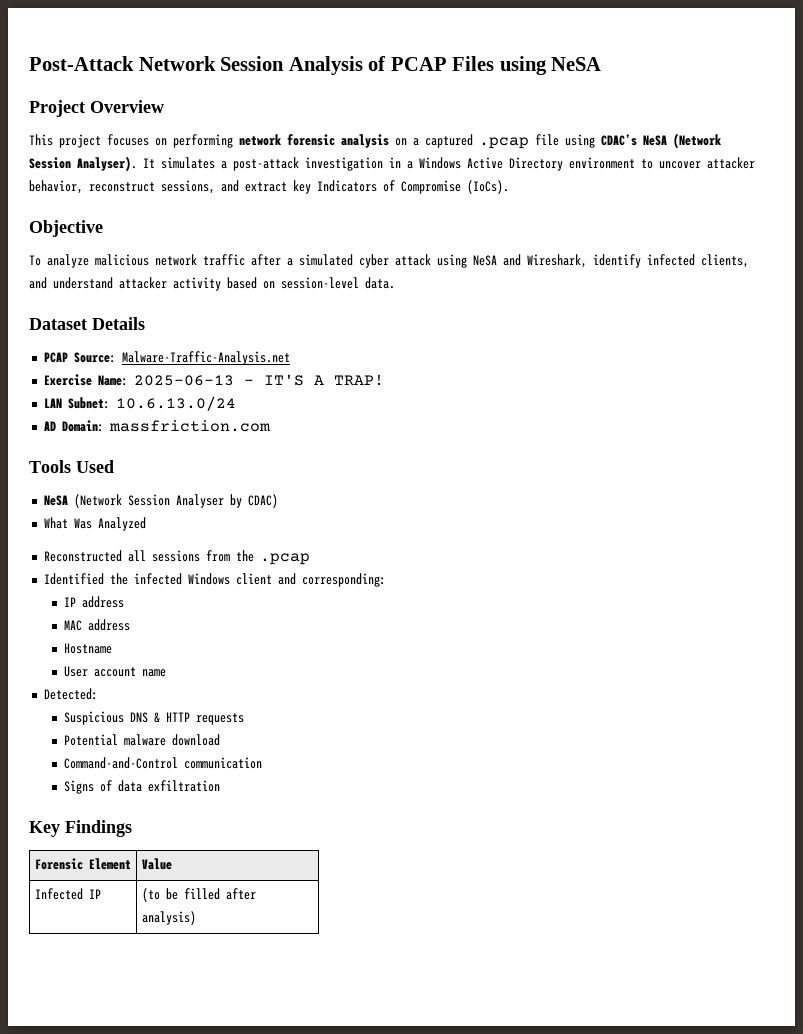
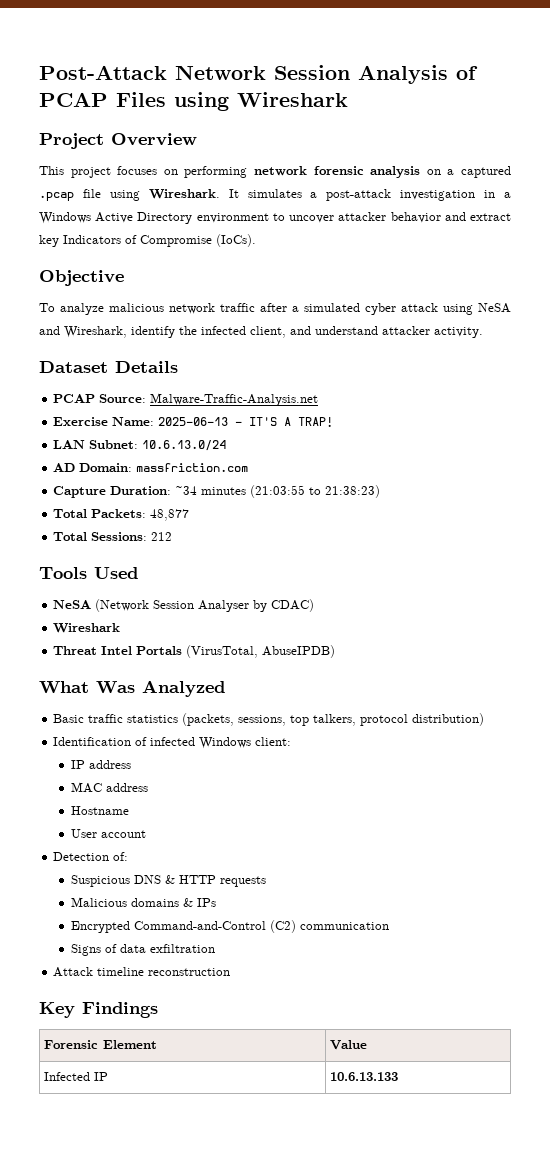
- Post-Attack Network Session Analysis of PCAP Files using NeSA
+ Post-Attack Network Session Analysis of PCAP Files using Wireshark
- This project focuses on performing network forensic analysis on a captured .pcap file using CDAC’s NeSA (Network Session Analyser).
+ This project focuses on performing network forensic analysis on a captured .pcap file using Wireshark.
- It simulates a post-attack investigation in a Windows Active Directory environment to uncover attacker behavior, reconstruct sessions, and extract key Indicators of Compromise (IoCs).
+ It simulates a post-attack investigation in a Windows Active Directory environment to uncover attacker behavior and extract key Indicators of Compromise (IoCs).
- To analyze malicious network traffic after a simulated cyber attack using NeSA and Wireshark, identify infected clients, and understand attacker activity based on session-level data.
+ To analyze malicious network traffic after a simulated cyber attack using NeSA and Wireshark, identify the infected client, and understand attacker activity.
+ Capture Duration: ~34 minutes (21:03:55 to 21:38:23)
+ Total Packets: 48,877
+ Total Sessions: 212
  NeSA (Network Session Analyser by CDAC)
+ Wireshark
+ Threat Intel Portals (VirusTotal, AbuseIPDB)
  What Was Analyzed
- Reconstructed all sessions from the .pcap
- Identified the infected Windows client and corresponding:
+ Basic traffic statistics (packets, sessions, top talkers, protocol distribution)
+ Identification of infected Windows client:
- User account name
- Detected:
+ User account
+ Detection of:
- Potential malware download
- Command-and-Control communication
+ Malicious domains & IPs
+ Encrypted Command-and-Control (C2) communication
+ Attack timeline reconstruction
- Infected IP | (to be filled after analysis)
+ Infected IP | 10.6.13.133

